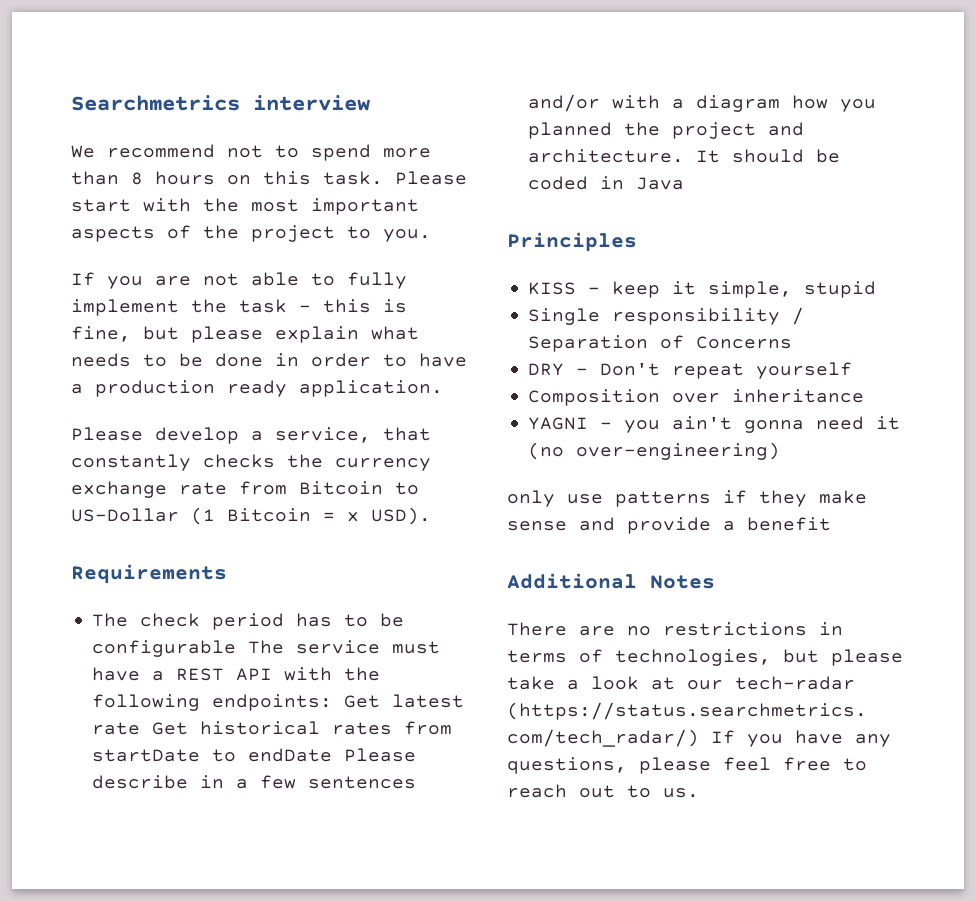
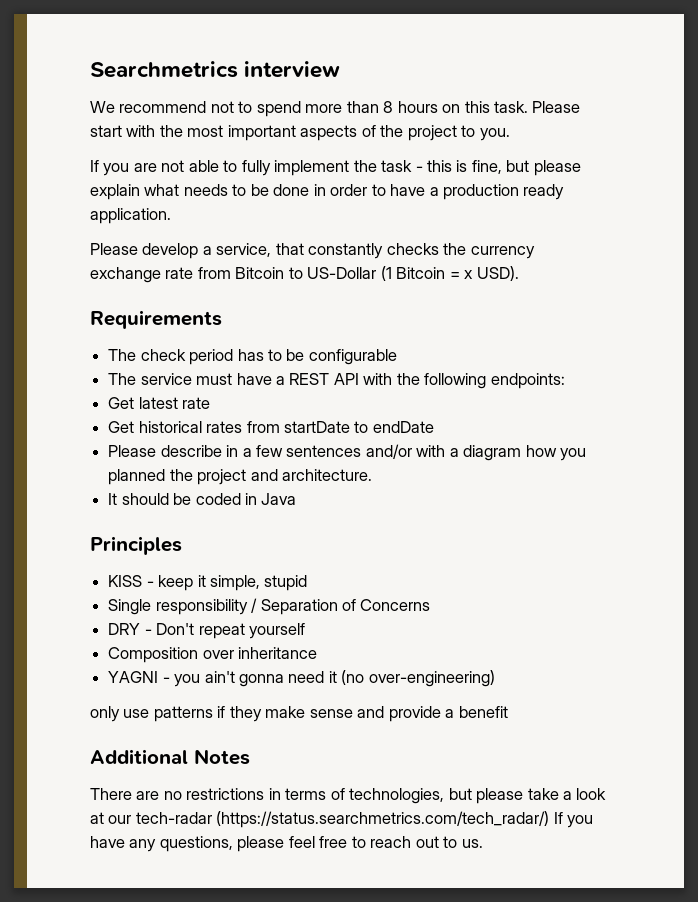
- The check period has to be configurable The service must have a REST API with the following endpoints: Get latest rate Get historical rates from startDate to endDate Please describe in a few sentences and/or with a diagram how you planned the project and architecture. It should be coded in Java
+ The check period has to be configurable
+ The service must have a REST API with the following endpoints:
+ Get latest rate
+ Get historical rates from startDate to endDate
+ Please describe in a few sentences and/or with a diagram how you planned the project and architecture.
+ It should be coded in Java

